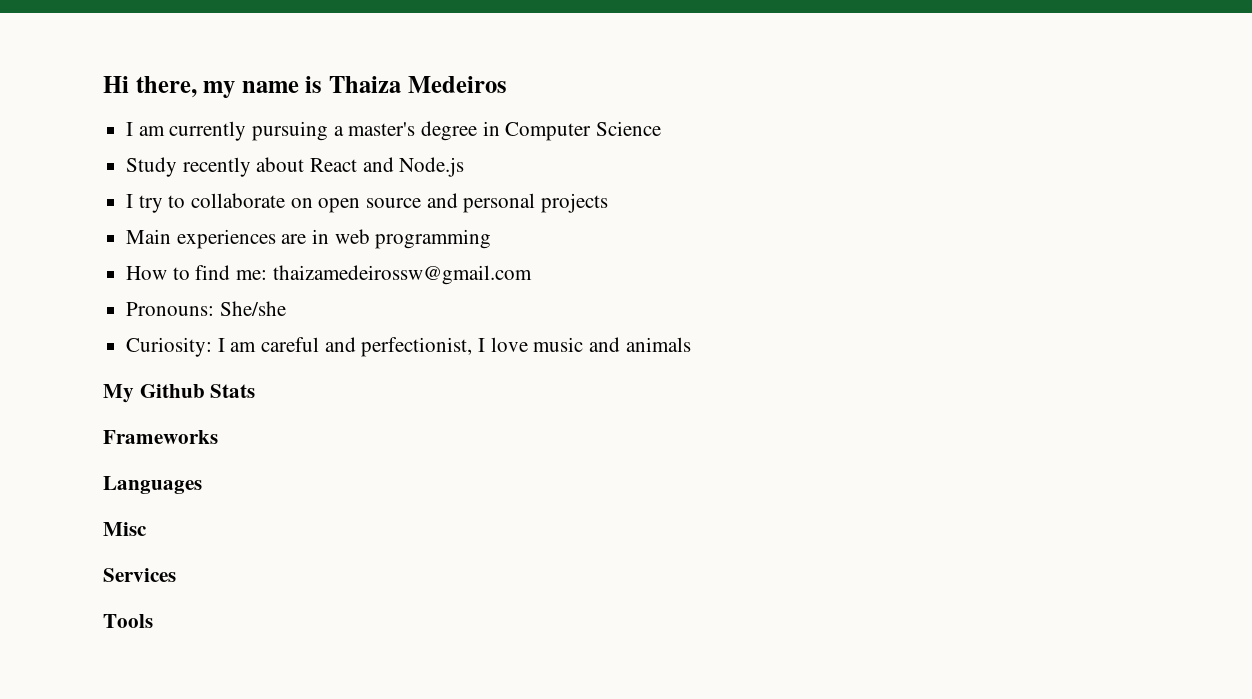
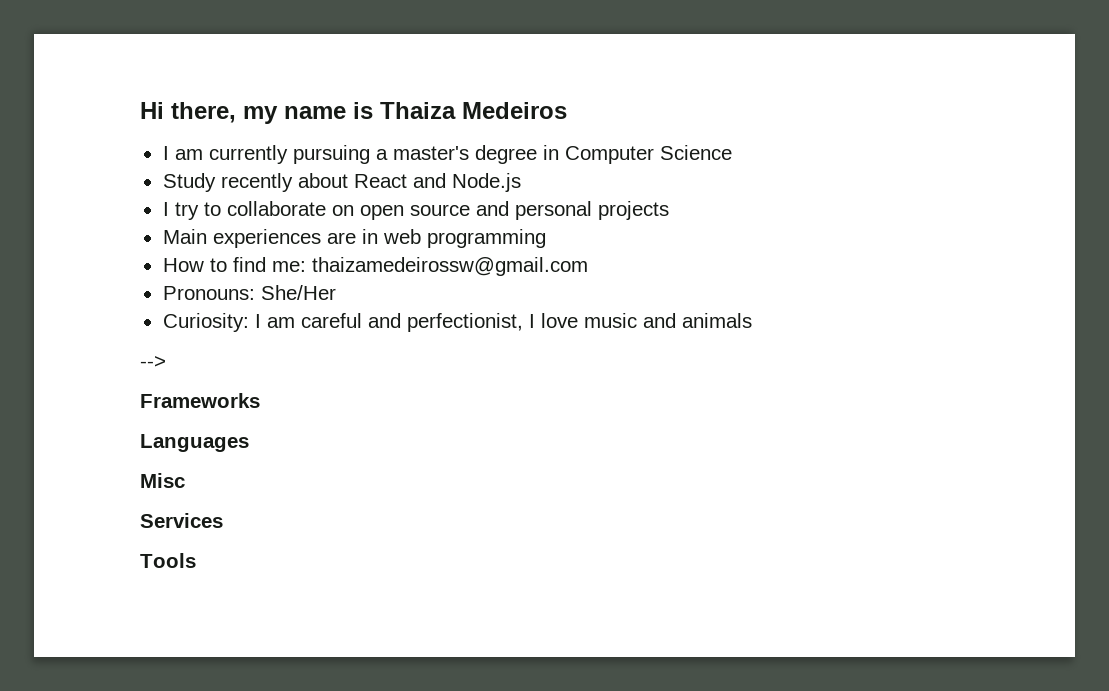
- Pronouns: She/she
+ Pronouns: She/Her
- My Github Stats
+ -->

